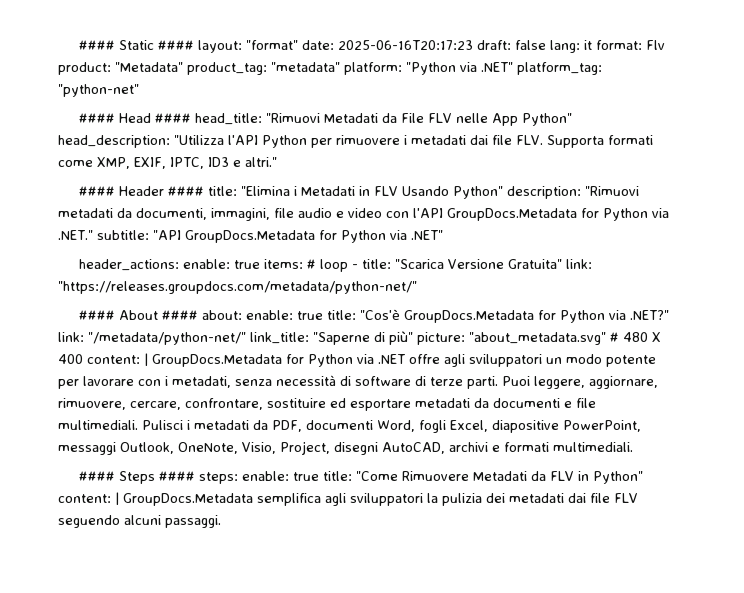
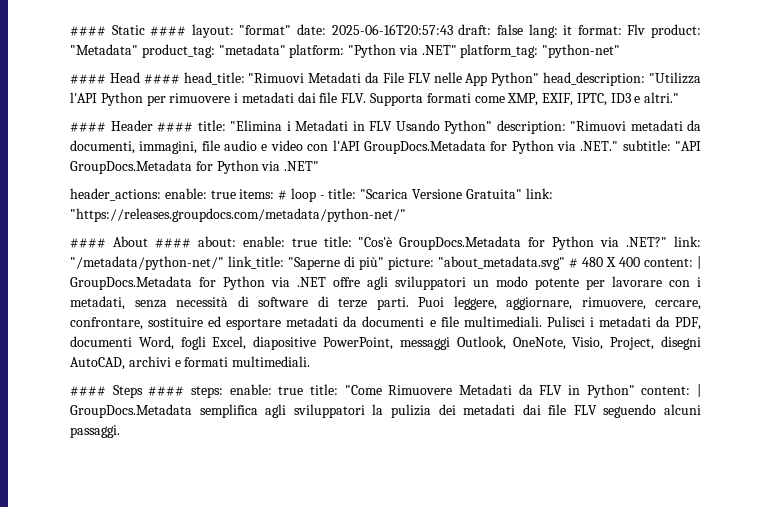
- #### Static #### layout: "format" date: 2025-06-16T20:17:23 draft: false lang: it format: Flv product: "Metadata" product_tag: "metadata" platform: "Python via .NET" platform_tag: "python-net"
+ #### Static #### layout: "format" date: 2025-06-16T20:57:43 draft: false lang: it format: Flv product: "Metadata" product_tag: "metadata" platform: "Python via .NET" platform_tag: "python-net"

